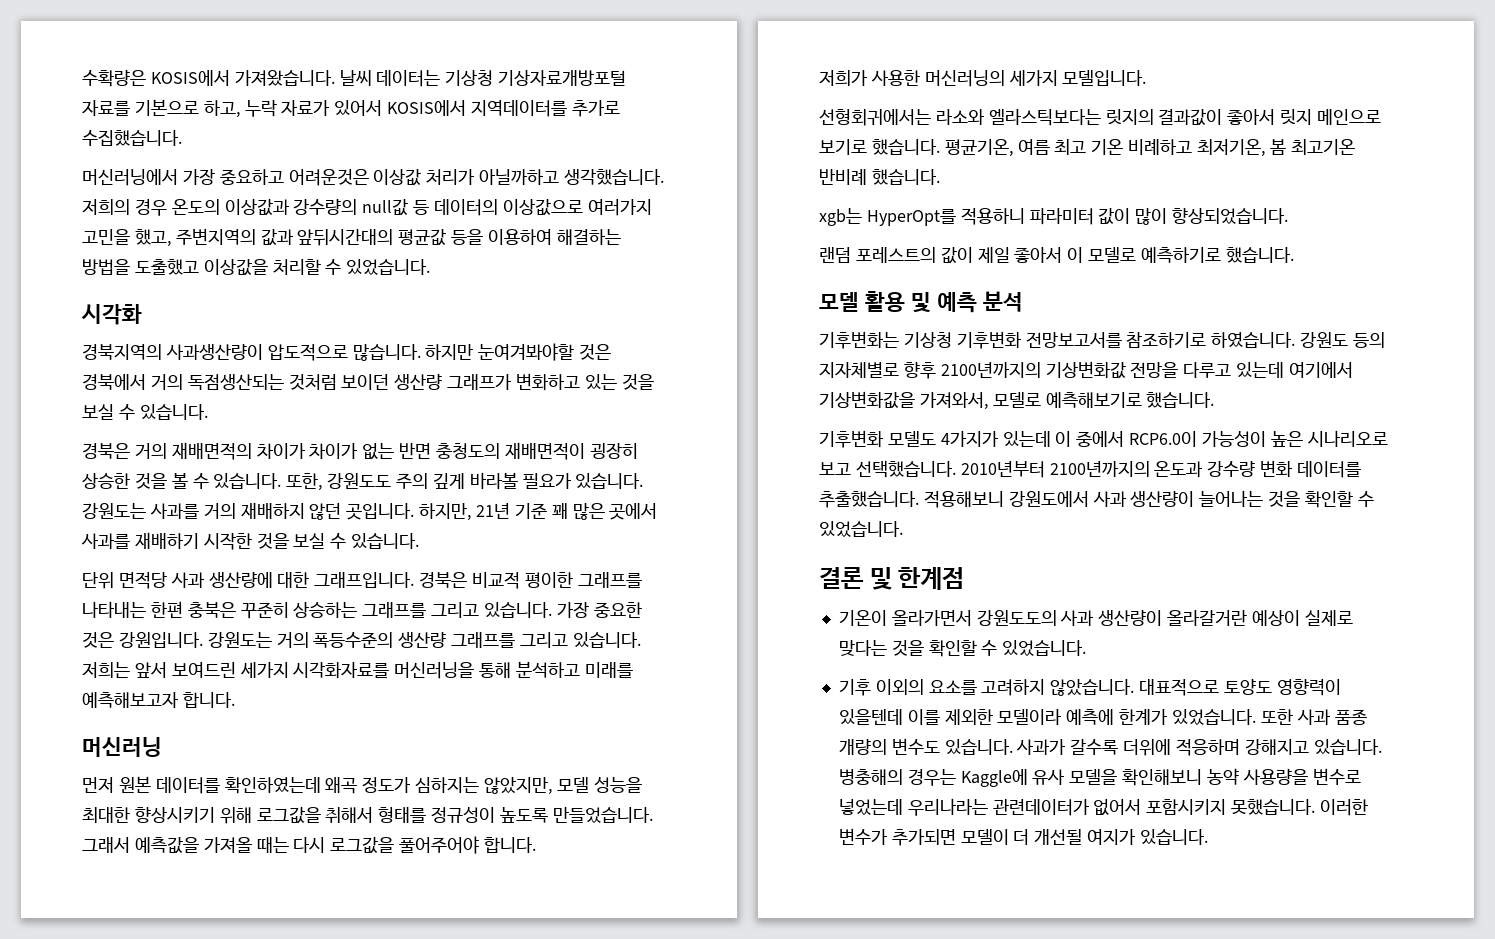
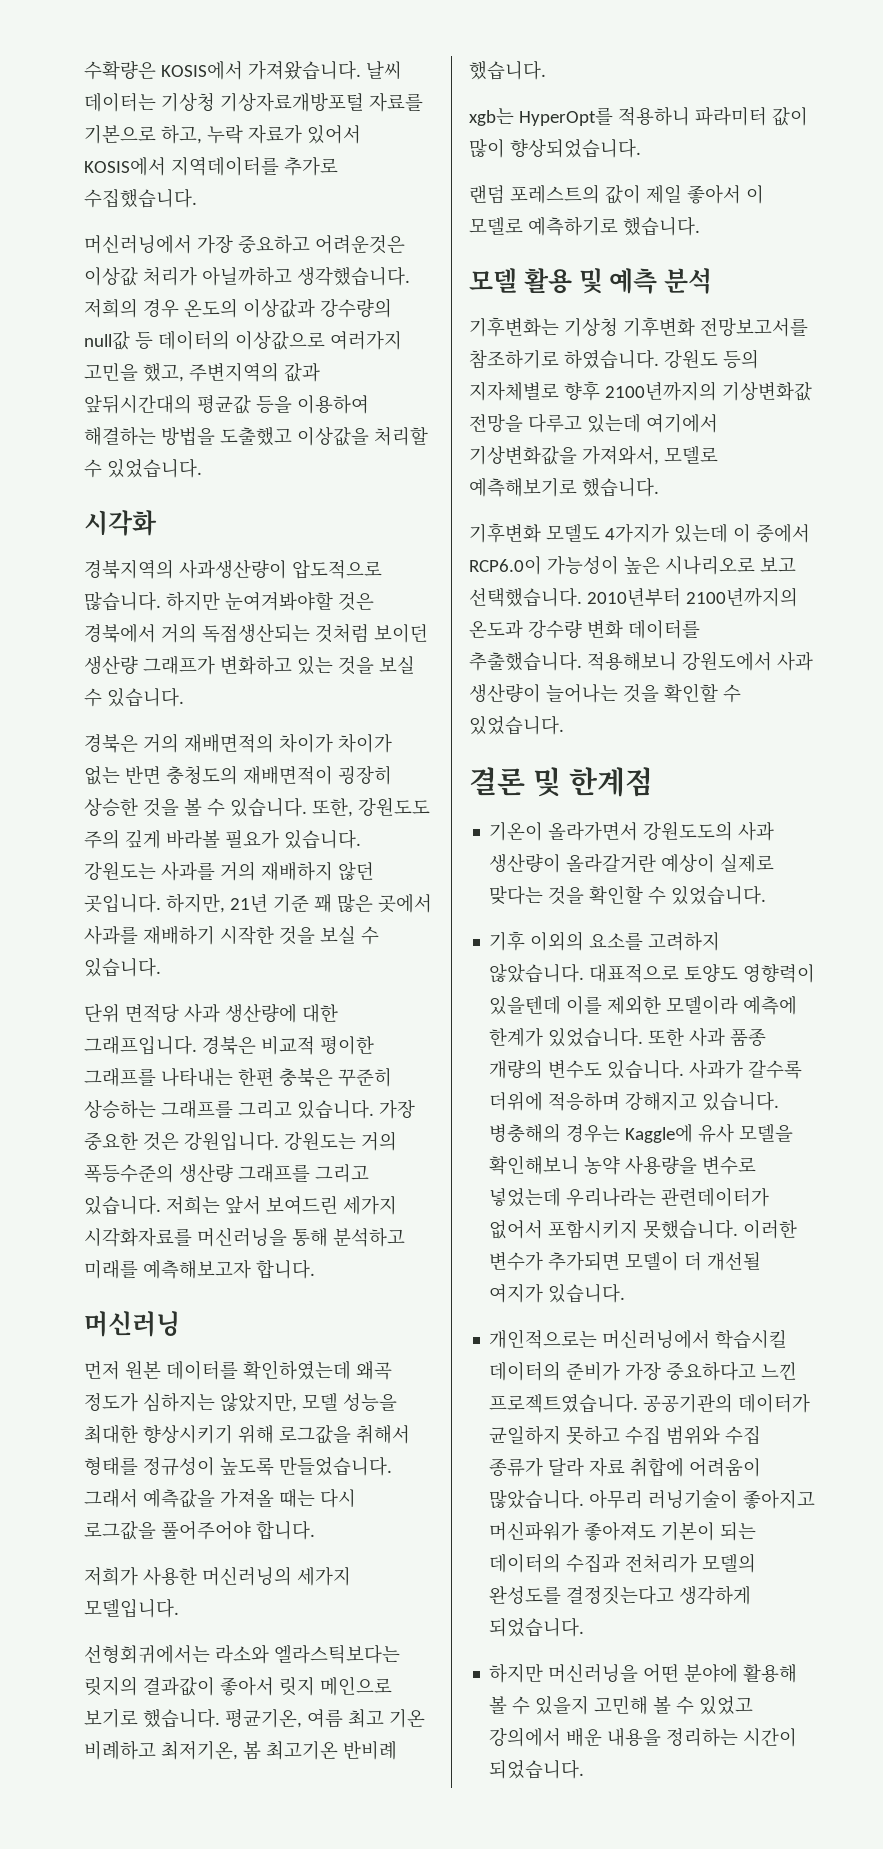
+ 개인적으로는 머신러닝에서 학습시킬 데이터의 준비가 가장 중요하다고 느낀 프로젝트였습니다. 공공기관의 데이터가 균일하지 못하고 수집 범위와 수집 종류가 달라 자료 취합에 어려움이 많았습니다. 아무리 러닝기술이 좋아지고 머신파워가 좋아져도 기본이 되는 데이터의 수집과 전처리가 모델의 완성도를 결정짓는다고 생각하게 되었습니다.
+ 하지만 머신러닝을 어떤 분야에 활용해 볼 수 있을지 고민해 볼 수 있었고 강의에서 배운 내용을 정리하는 시간이 되었습니다.

